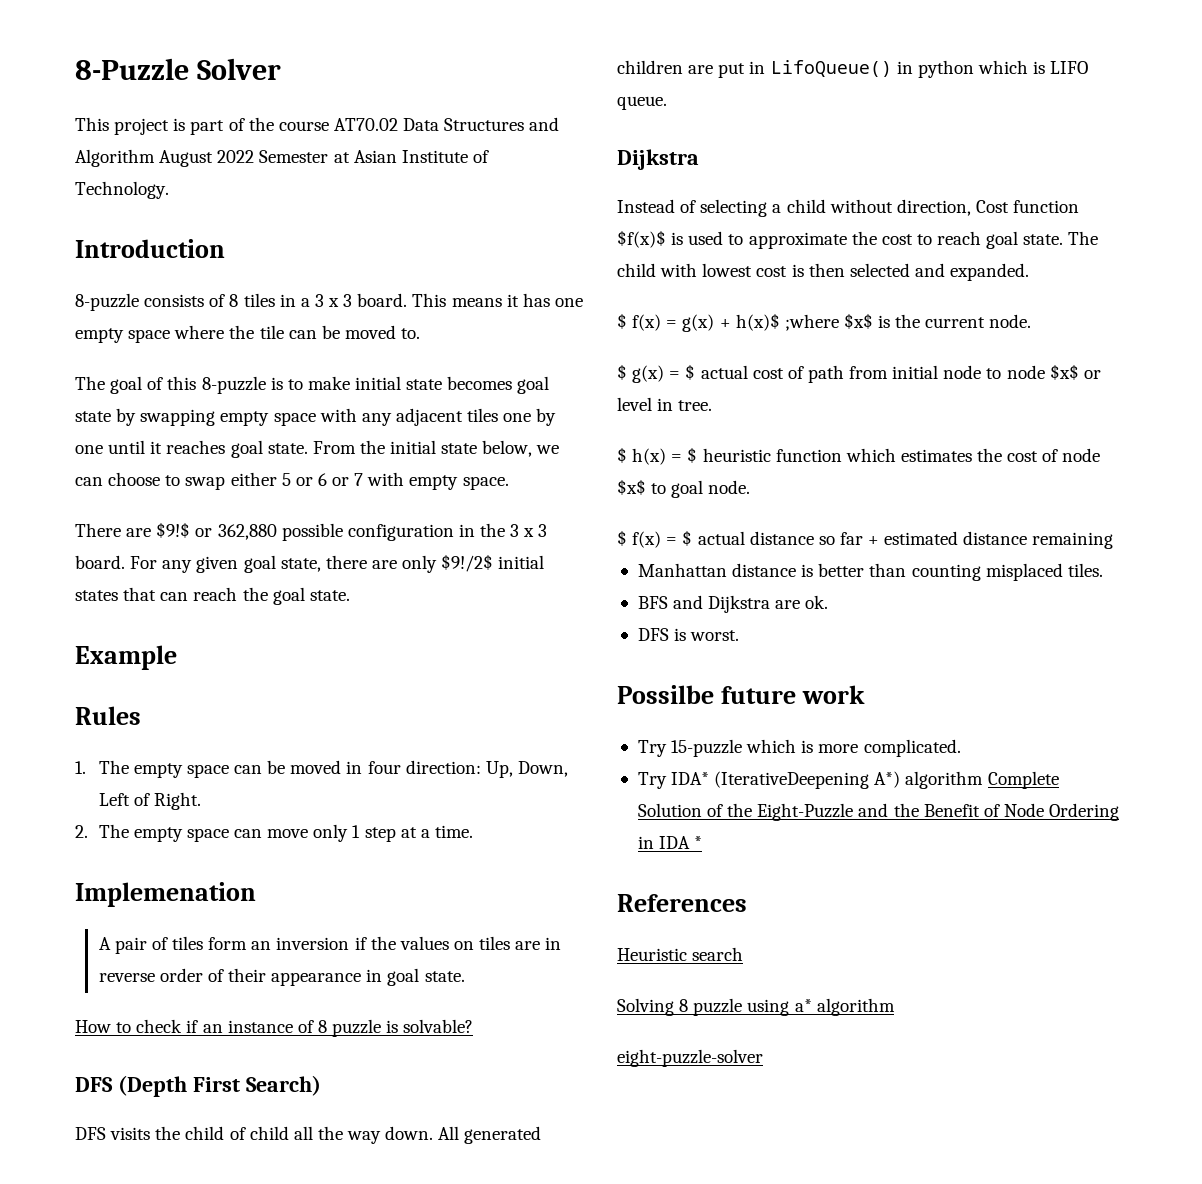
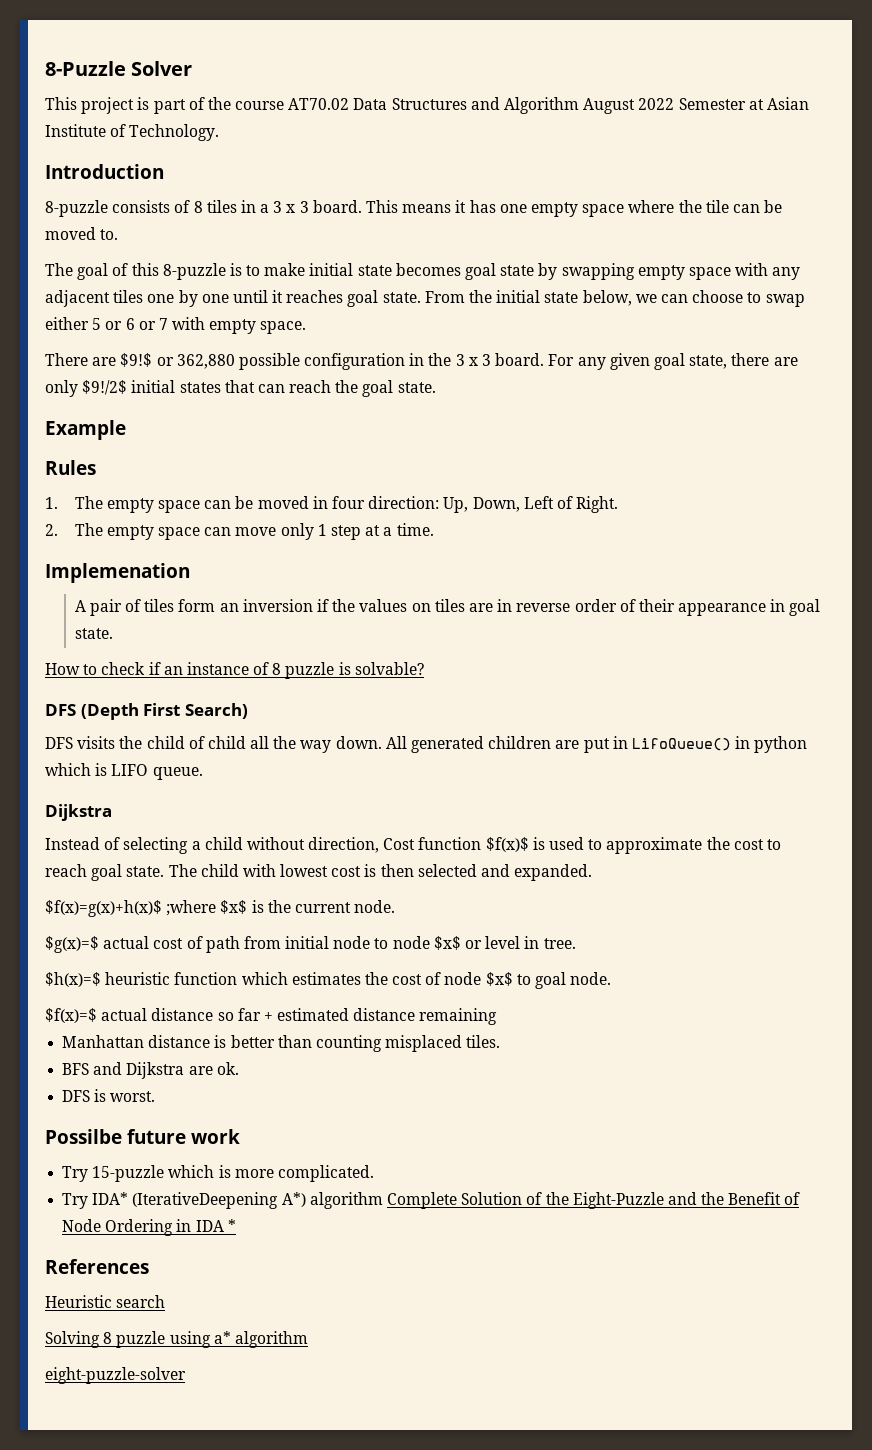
- $ f(x) = g(x) + h(x)$ ;where $x$ is the current node.
+ $f(x)=g(x)+h(x)$ ;where $x$ is the current node.
- $ g(x) = $ actual cost of path from initial node to node $x$ or level in tree.
+ $g(x)=$ actual cost of path from initial node to node $x$ or level in tree.
- $ h(x) = $ heuristic function which estimates the cost of node $x$ to goal node.
+ $h(x)=$ heuristic function which estimates the cost of node $x$ to goal node.
- $ f(x) = $ actual distance so far + estimated distance remaining
+ $f(x)=$ actual distance so far + estimated distance remaining

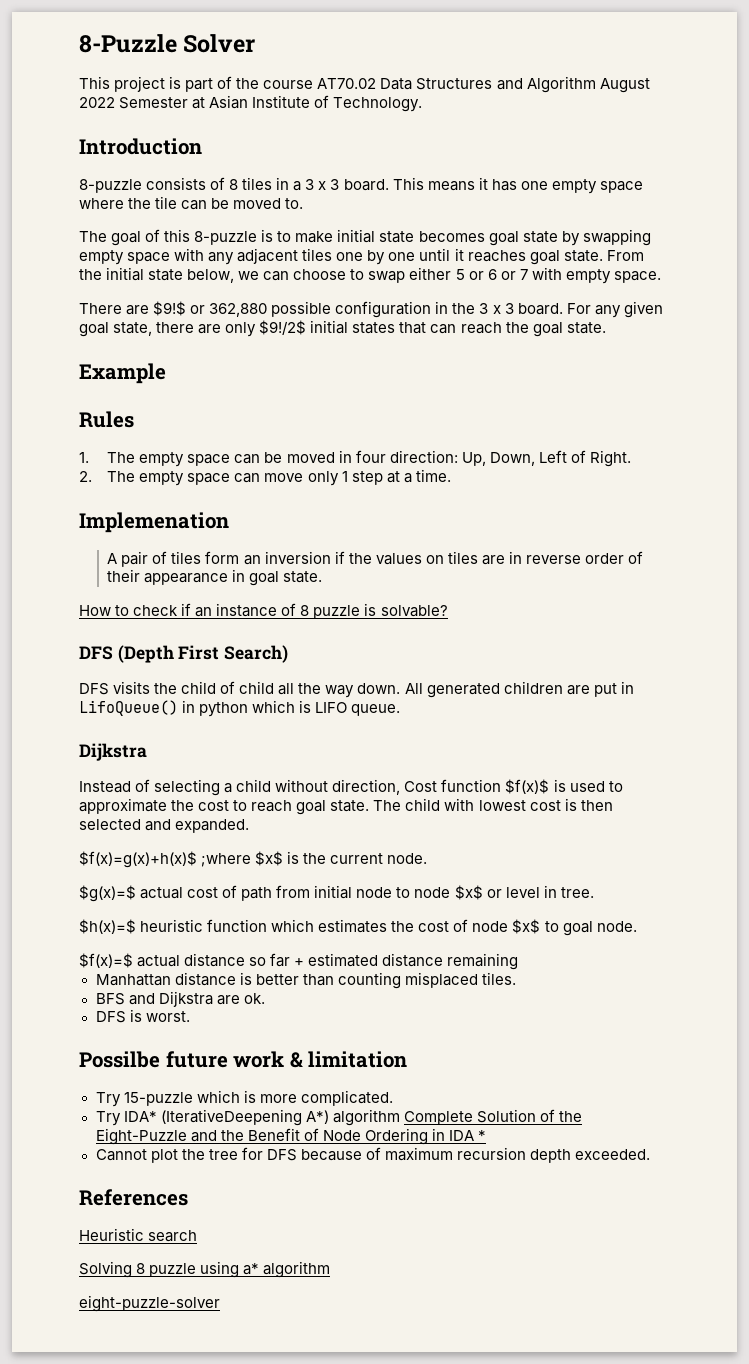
- Possilbe future work
+ Possilbe future work & limitation
+ Cannot plot the tree for DFS because of maximum recursion depth exceeded.

